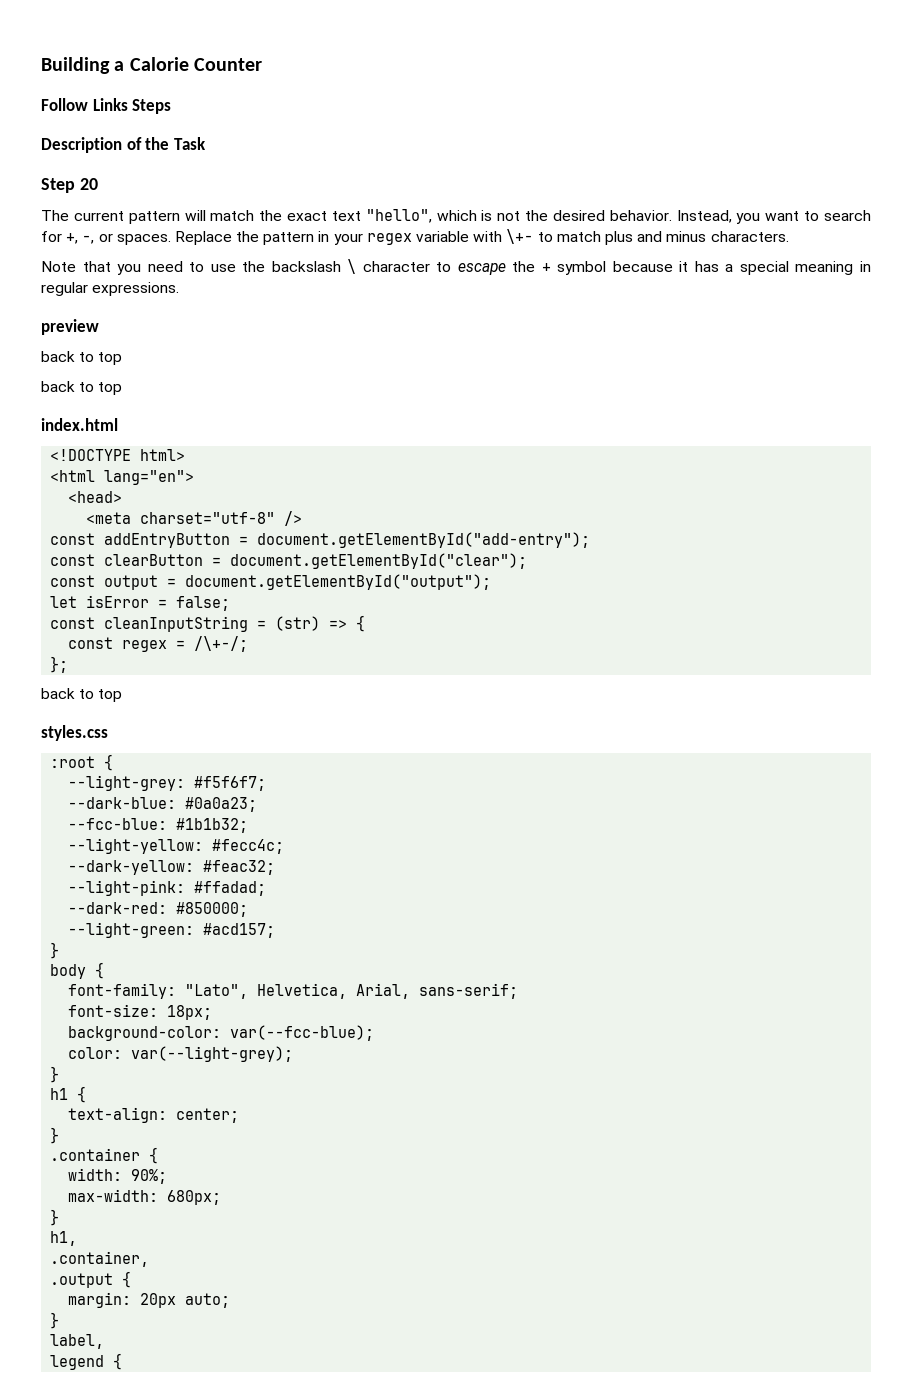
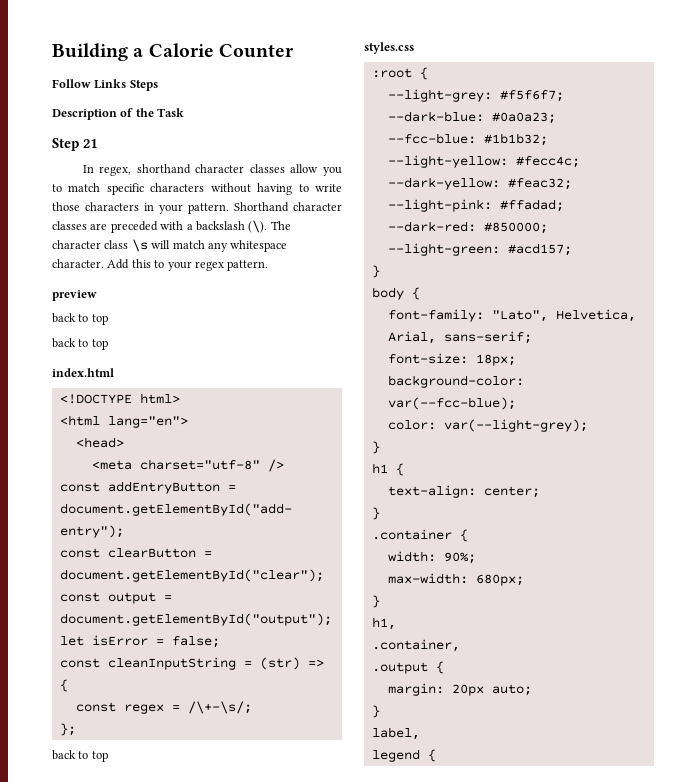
- Step 20
- The current pattern will match the exact text "hello", which is not the desired behavior. Instead, you want to search for +, -, or spaces. Replace the pattern in your regex variable with \+- to match plus and minus characters.
- Note that you need to use the backslash \ character to escape the + symbol because it has a special meaning in regular expressions.
+ Step 21
+ In regex, shorthand character classes allow you to match specific characters without having to write those characters in your pattern. Shorthand character classes are preceded with a backslash (\). The character class \s will match any whitespace character. Add this to your regex pattern.
- const regex = /\+-/;
+ const regex = /\+-\s/;

